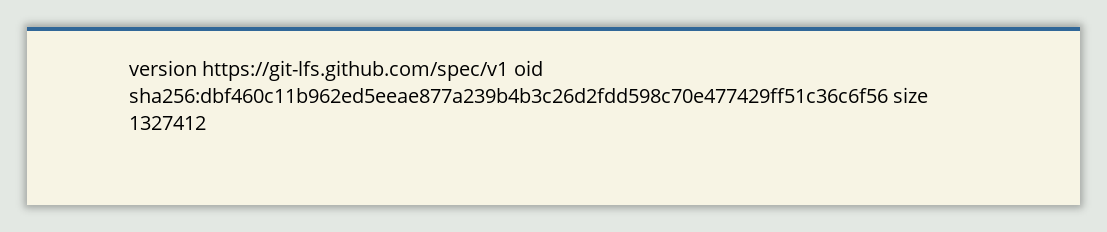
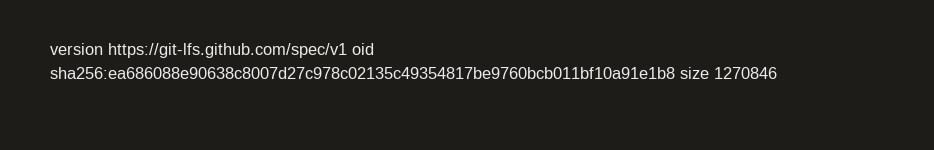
- version https://git-lfs.github.com/spec/v1 oid sha256:dbf460c11b962ed5eeae877a239b4b3c26d2fdd598c70e477429ff51c36c6f56 size 1327412
+ version https://git-lfs.github.com/spec/v1 oid sha256:ea686088e90638c8007d27c978c02135c49354817be9760bcb011bf10a91e1b8 size 1270846

